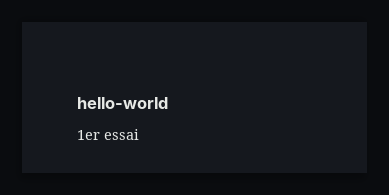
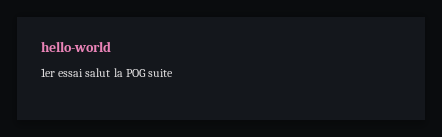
- 1er essai
+ 1er essai salut la POG suite

